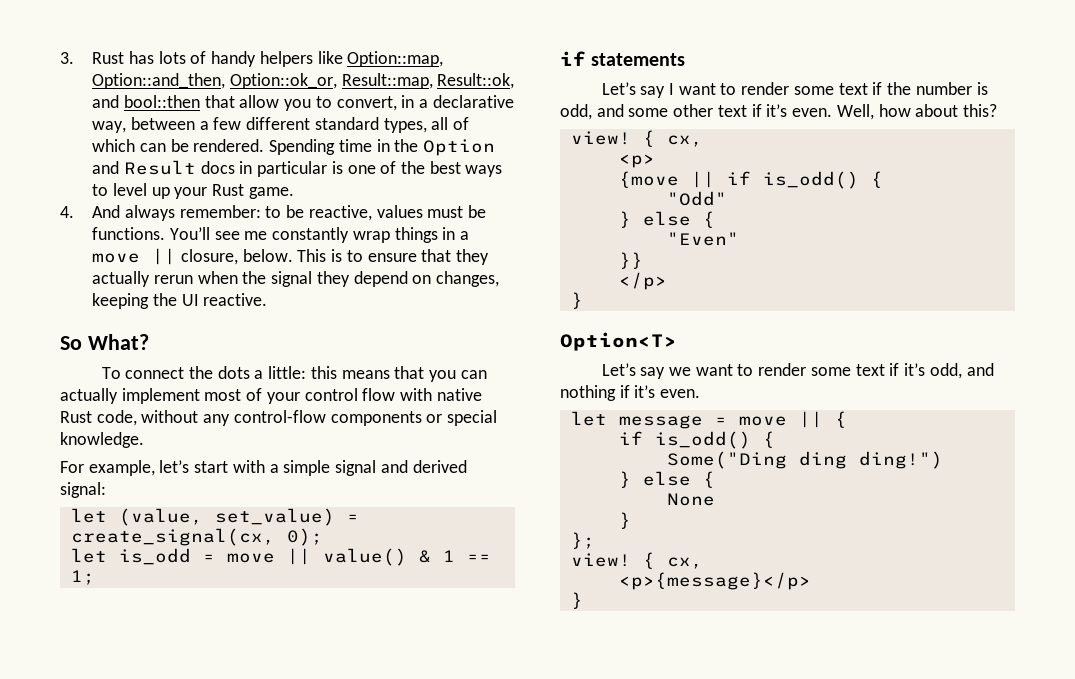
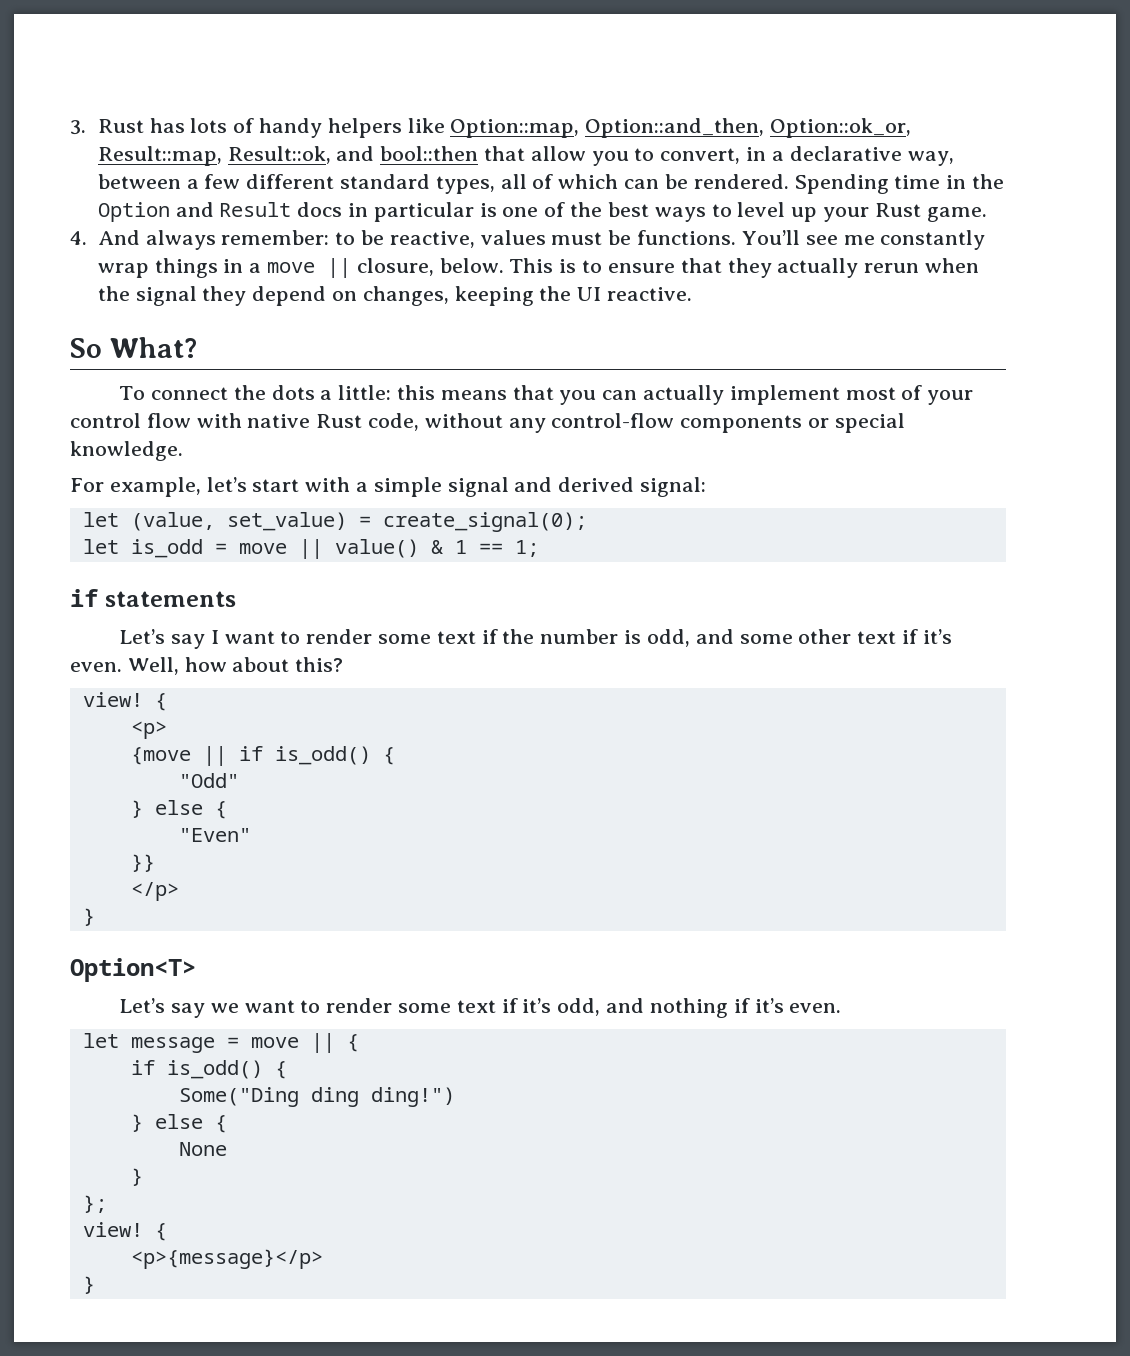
- let (value, set_value) = create_signal(cx, 0);
+ let (value, set_value) = create_signal(0);
  Well, how about this?
- view! { cx,
+ view! {
  };
- view! { cx,
+ view! {

